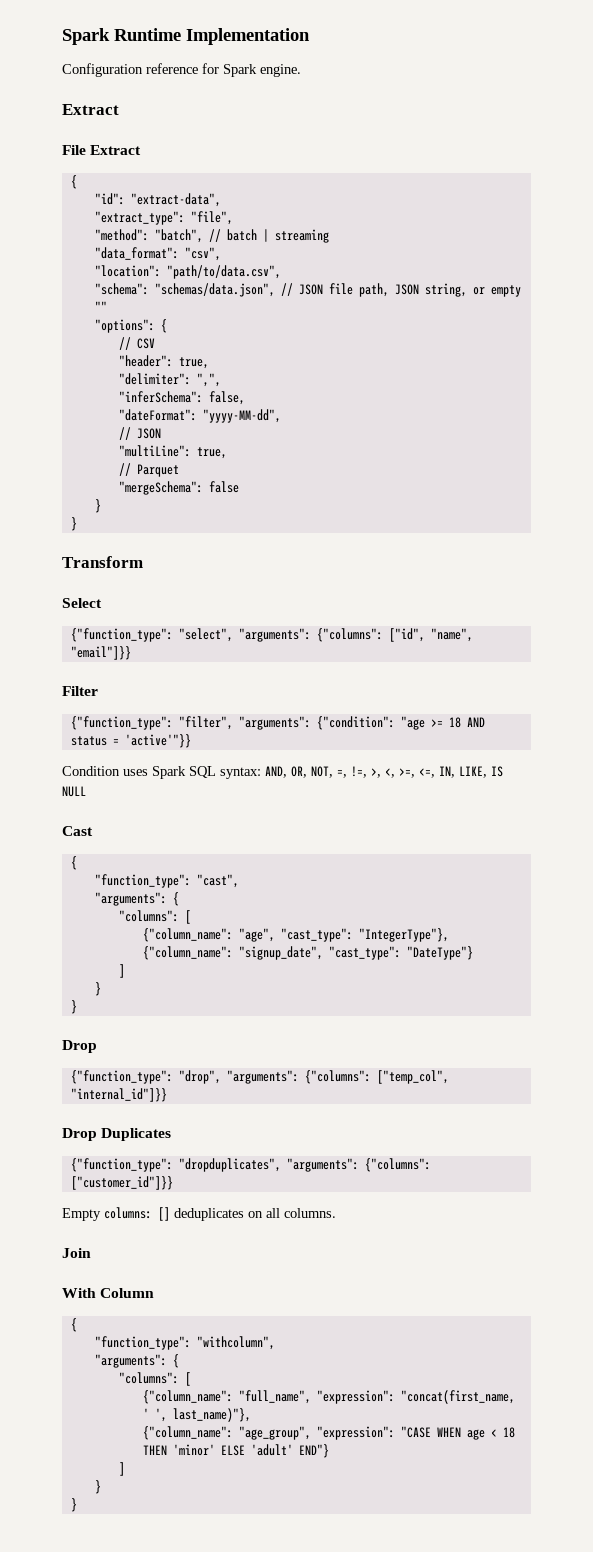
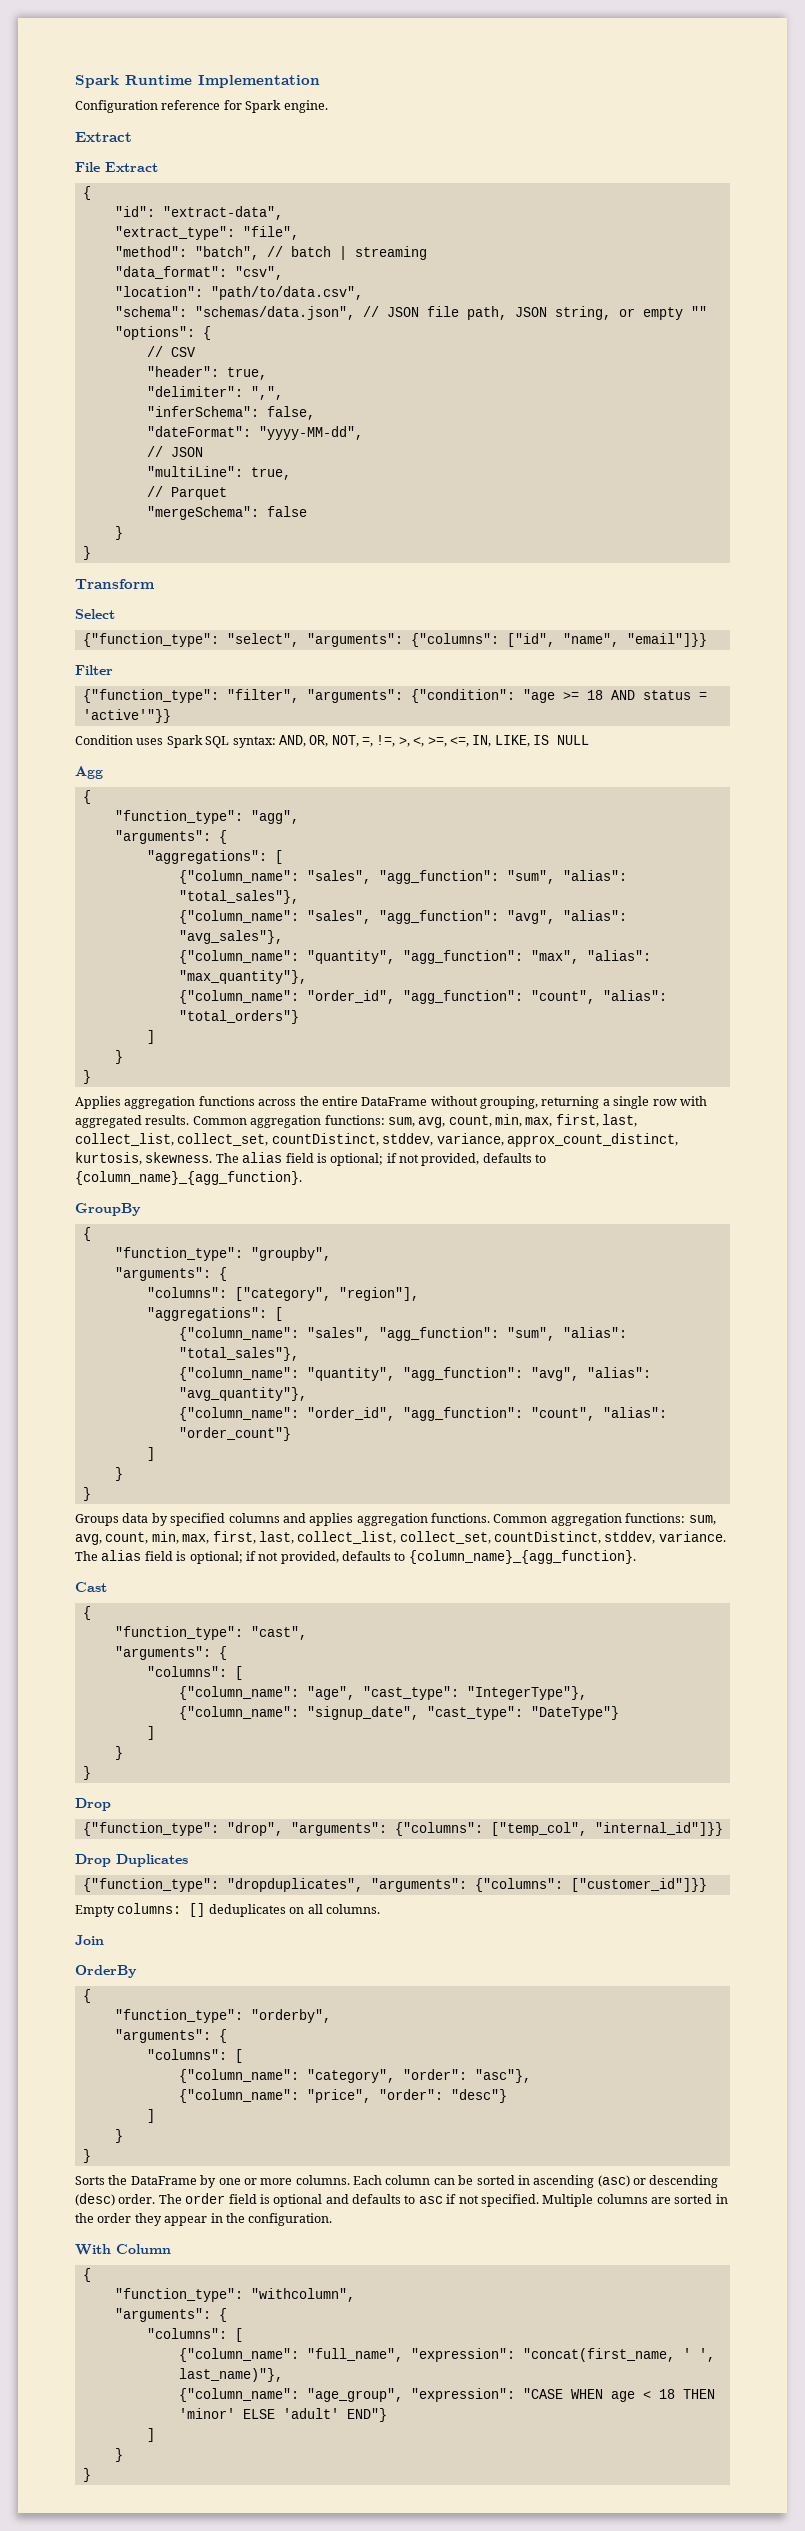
+ Agg
+ {
+ "function_type": "agg",
+ "arguments": {
+ "aggregations": [
+ {"column_name": "sales", "agg_function": "sum", "alias": "total_sales"},
+ {"column_name": "sales", "agg_function": "avg", "alias": "avg_sales"},
+ {"column_name": "quantity", "agg_function": "max", "alias": "max_quantity"},
+ {"column_name": "order_id", "agg_function": "count", "alias": "total_orders"}
+ ]
+ }
+ }
+ Applies aggregation functions across the entire DataFrame without grouping, returning a single row with aggregated results. Common aggregation functions: sum, avg, count, min, max, first, last, collect_list, collect_set, countDistinct, stddev, variance, approx_count_distinct, kurtosis, skewness. The alias field is optional; if not provided, defaults to {column_name}_{agg_function}.
+ GroupBy
+ {
+ "function_type": "groupby",
+ "arguments": {
+ "columns": ["category", "region"],
+ "aggregations": [
+ {"column_name": "sales", "agg_function": "sum", "alias": "total_sales"},
+ {"column_name": "quantity", "agg_function": "avg", "alias": "avg_quantity"},
+ {"column_name": "order_id", "agg_function": "count", "alias": "order_count"}
+ ]
+ }
+ }
+ Groups data by specified columns and applies aggregation functions. Common aggregation functions: sum, avg, count, min, max, first, last, collect_list, collect_set, countDistinct, stddev, variance. The alias field is optional; if not provided, defaults to {column_name}_{agg_function}.
+ OrderBy
+ {
+ "function_type": "orderby",
+ "arguments": {
+ "columns": [
+ {"column_name": "category", "order": "asc"},
+ {"column_name": "price", "order": "desc"}
+ ]
+ }
+ }
+ Sorts the DataFrame by one or more columns. Each column can be sorted in ascending (asc) or descending (desc) order. The order field is optional and defaults to asc if not specified. Multiple columns are sorted in the order they appear in the configuration.

